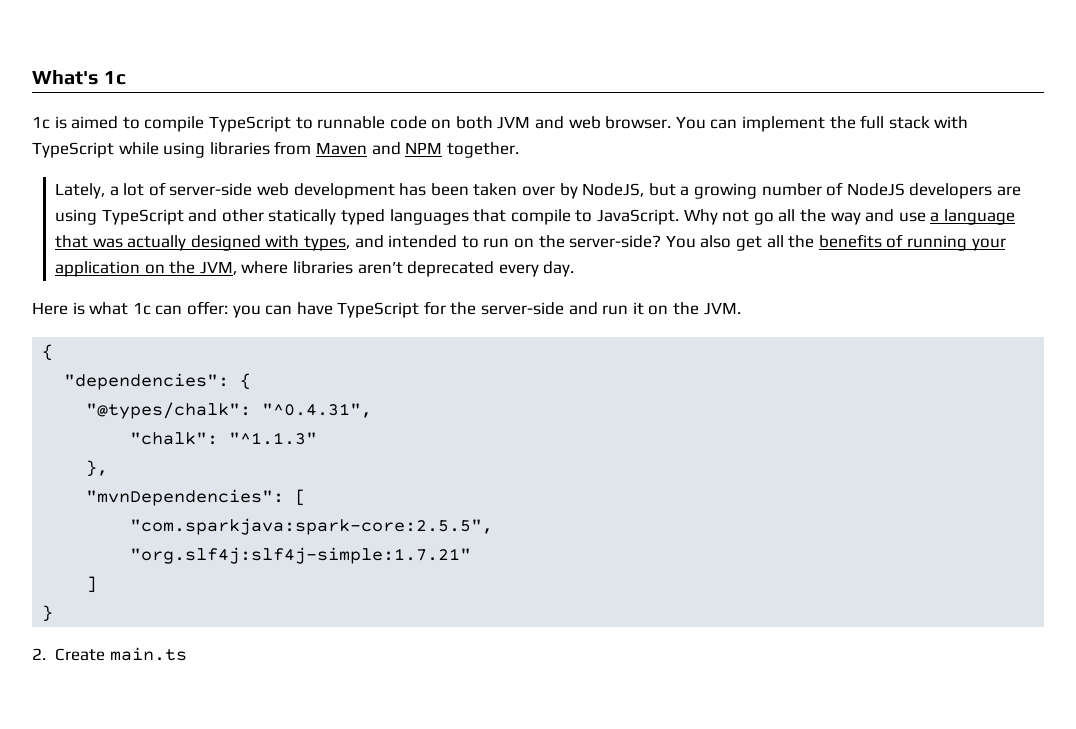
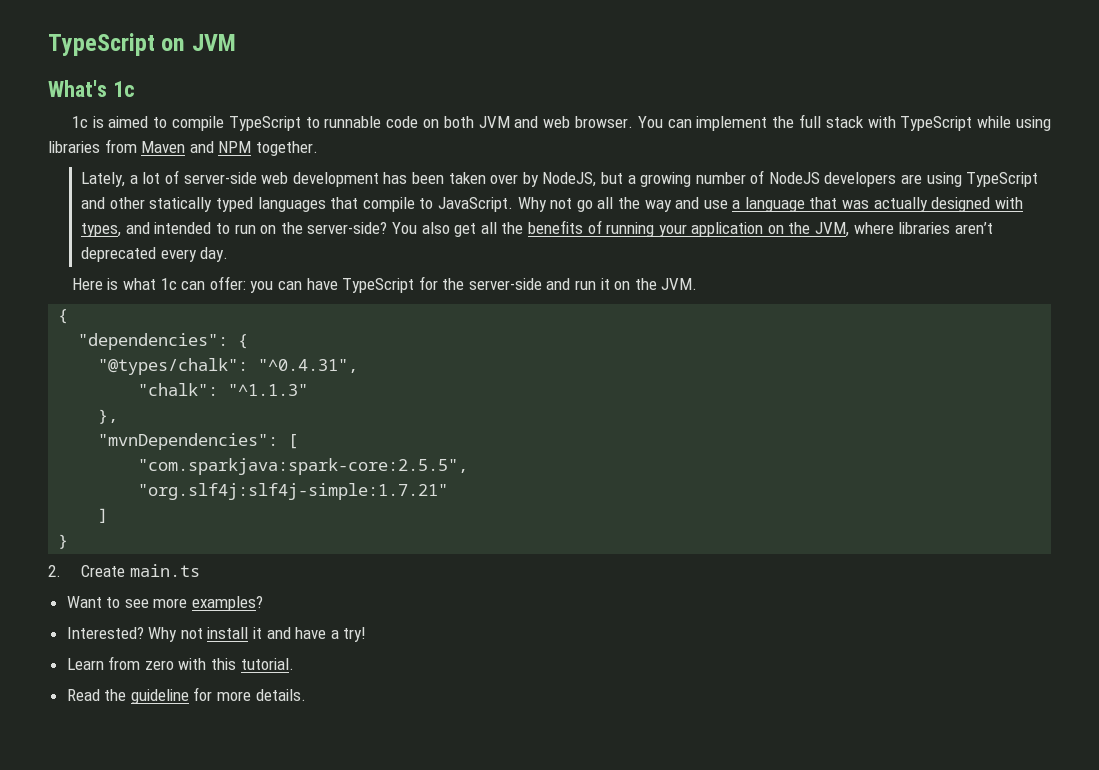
+ TypeScript on JVM
+ Want to see more examples?
+ Interested? Why not install it and have a try!
+ Learn from zero with this tutorial.
+ Read the guideline for more details.

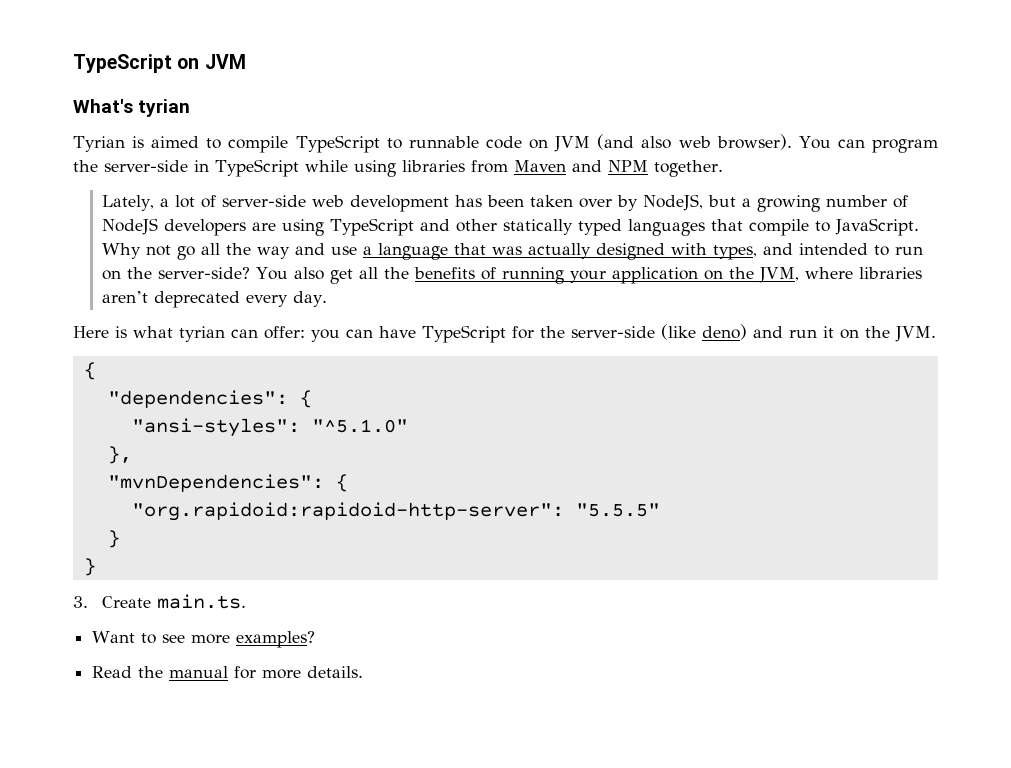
- What's 1c
- 1c is aimed to compile TypeScript to runnable code on both JVM and web browser. You can implement the full stack with TypeScript while using libraries from Maven and NPM together.
+ What's tyrian
+ Tyrian is aimed to compile TypeScript to runnable code on JVM (and also web browser). You can program the server-side in TypeScript while using libraries from Maven and NPM together.
- Here is what 1c can offer: you can have TypeScript for the server-side and run it on the JVM.
+ Here is what tyrian can offer: you can have TypeScript for the server-side (like deno) and run it on the JVM.
- "@types/chalk": "^0.4.31",
- "chalk": "^1.1.3"
+ "ansi-styles": "^5.1.0"
  },
- "mvnDependencies": [
- "com.sparkjava:spark-core:2.5.5",
- "org.slf4j:slf4j-simple:1.7.21"
- ]
+ "mvnDependencies": {
+ "org.rapidoid:rapidoid-http-server": "5.5.5"
  }
- 2. Create main.ts
+ }
+ 3. Create main.ts.
- Interested? Why not install it and have a try!
- Learn from zero with this tutorial.
- Read the guideline for more details.
+ Read the manual for more details.

